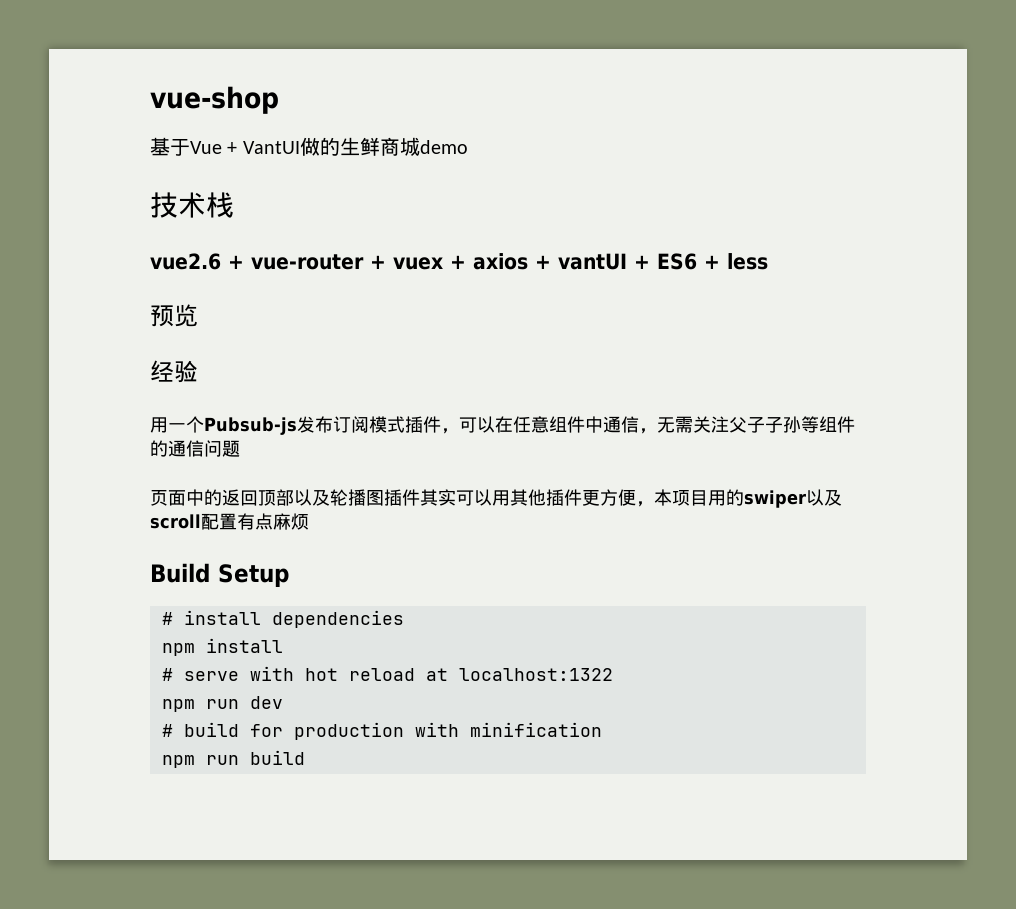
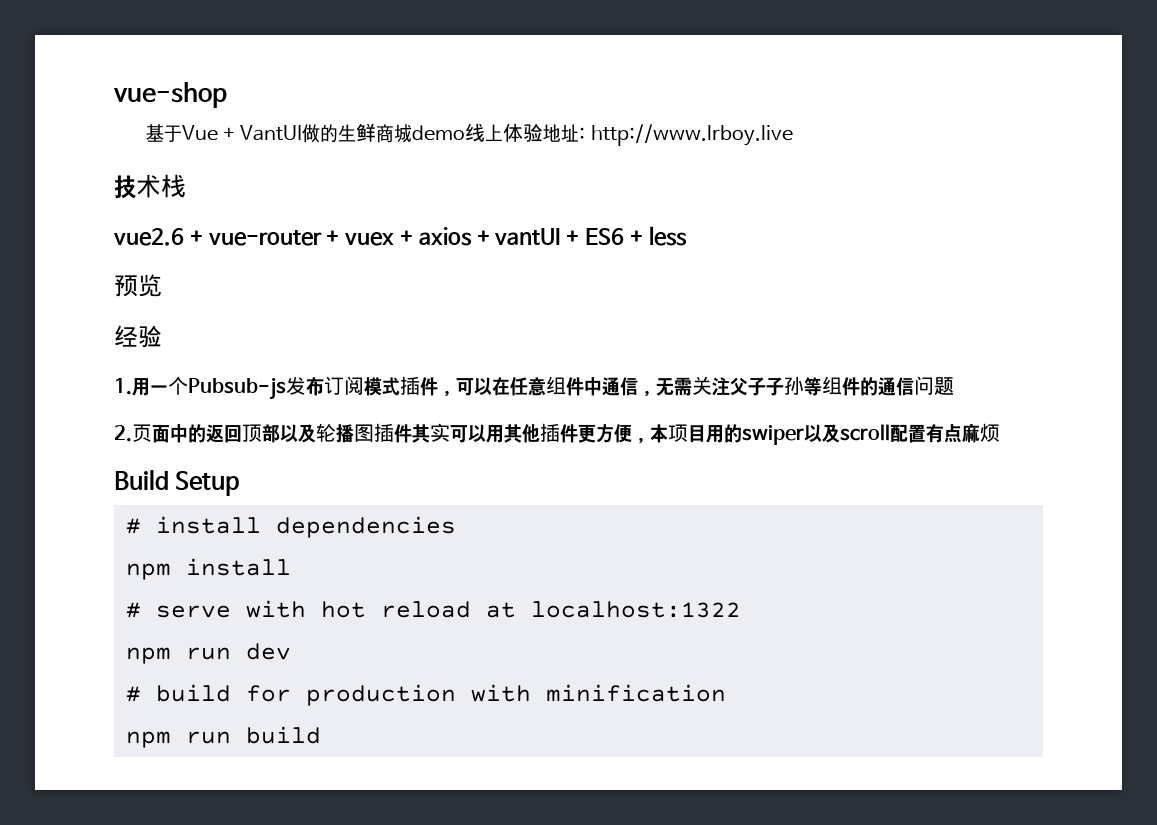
- 基于Vue + VantUI做的生鲜商城demo
+ 基于Vue + VantUI做的生鲜商城demo线上体验地址: http://www.lrboy.live
- 用一个Pubsub-js发布订阅模式插件，可以在任意组件中通信，无需关注父子子孙等组件的通信问题
+ 1.用一个Pubsub-js发布订阅模式插件，可以在任意组件中通信，无需关注父子子孙等组件的通信问题
- 页面中的返回顶部以及轮播图插件其实可以用其他插件更方便，本项目用的swiper以及scroll配置有点麻烦
+ 2.页面中的返回顶部以及轮播图插件其实可以用其他插件更方便，本项目用的swiper以及scroll配置有点麻烦

